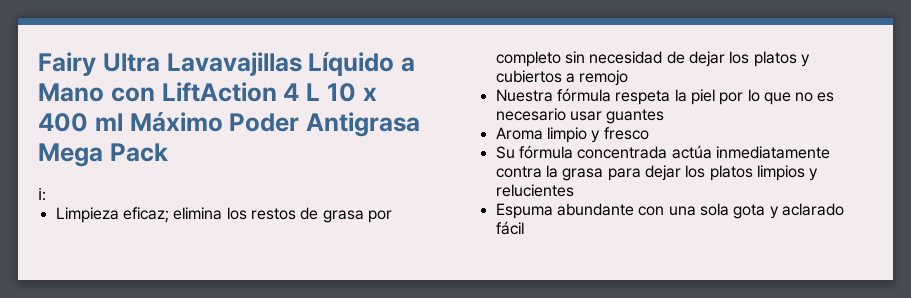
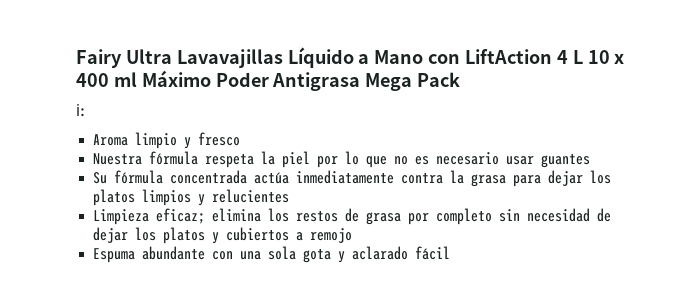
+ Aroma limpio y fresco
+ Nuestra fórmula respeta la piel por lo que no es necesario usar guantes
+ Su fórmula concentrada actúa inmediatamente contra la grasa para dejar los platos limpios y relucientes
- Nuestra fórmula respeta la piel por lo que no es necesario usar guantes
- Aroma limpio y fresco
- Su fórmula concentrada actúa inmediatamente contra la grasa para dejar los platos limpios y relucientes

